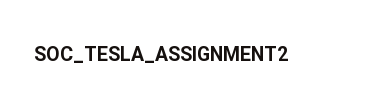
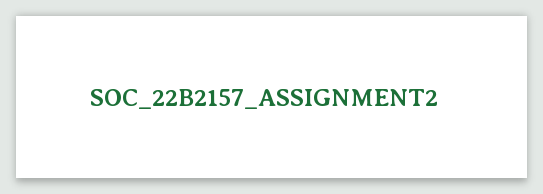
- SOC_TESLA_ASSIGNMENT2
+ SOC_22B2157_ASSIGNMENT2

